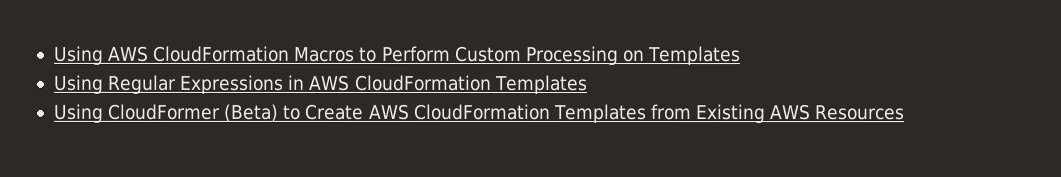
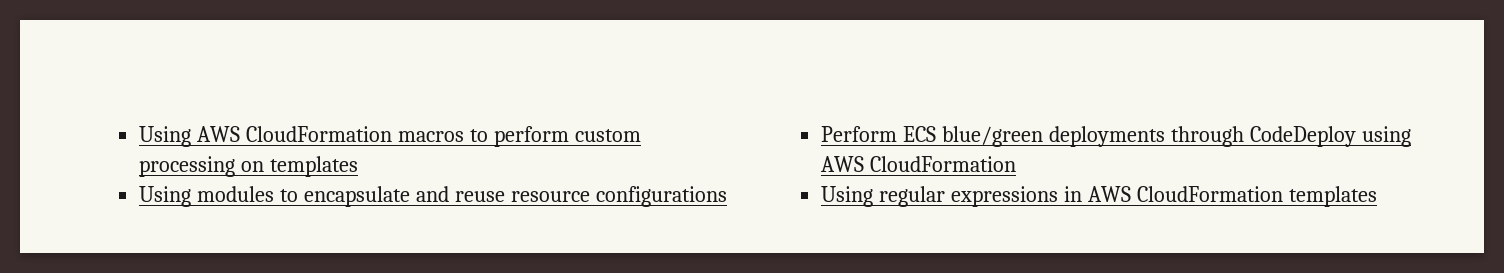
- Using AWS CloudFormation Macros to Perform Custom Processing on Templates
- Using Regular Expressions in AWS CloudFormation Templates
- Using CloudFormer (Beta) to Create AWS CloudFormation Templates from Existing AWS Resources
+ Using AWS CloudFormation macros to perform custom processing on templates
+ Using modules to encapsulate and reuse resource configurations
+ Perform ECS blue/green deployments through CodeDeploy using AWS CloudFormation
+ Using regular expressions in AWS CloudFormation templates

